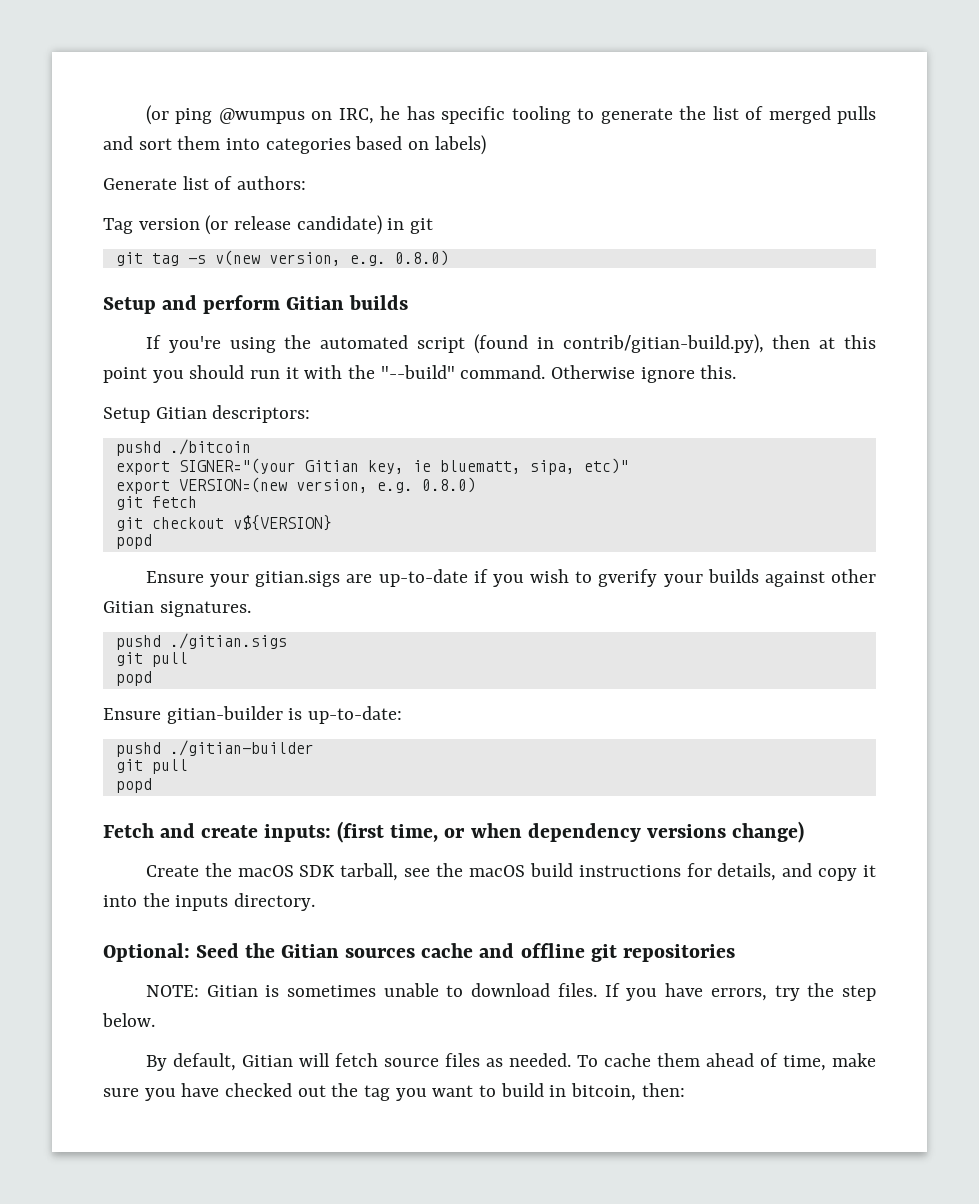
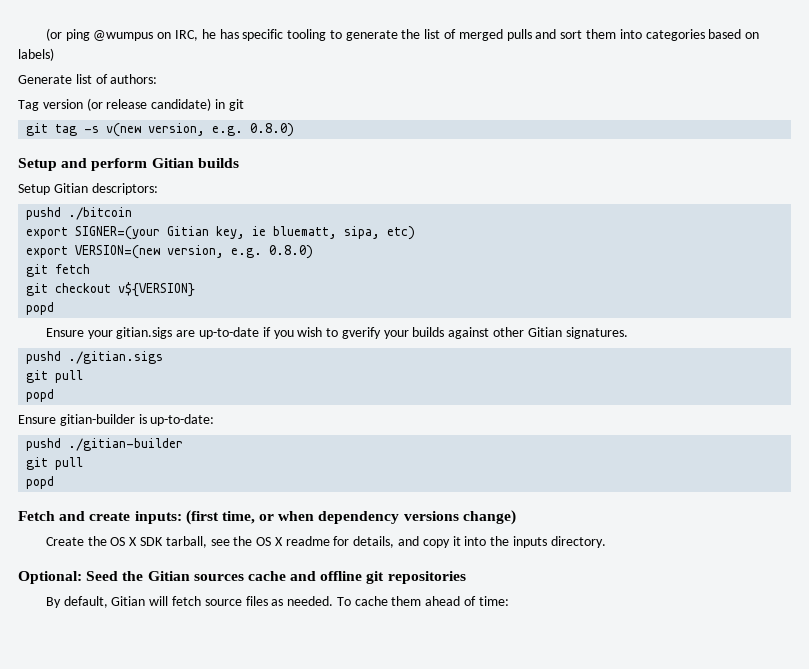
- If you're using the automated script (found in contrib/gitian-build.py), then at this point you should run it with the "--build" command. Otherwise ignore this.
- export SIGNER="(your Gitian key, ie bluematt, sipa, etc)"
+ export SIGNER=(your Gitian key, ie bluematt, sipa, etc)
- Create the macOS SDK tarball, see the macOS build instructions for details, and copy it into the inputs directory.
+ Create the OS X SDK tarball, see the OS X readme for details, and copy it into the inputs directory.
- NOTE: Gitian is sometimes unable to download files. If you have errors, try the step below.
- To cache them ahead of time, make sure you have checked out the tag you want to build in bitcoin, then:
+ To cache them ahead of time:

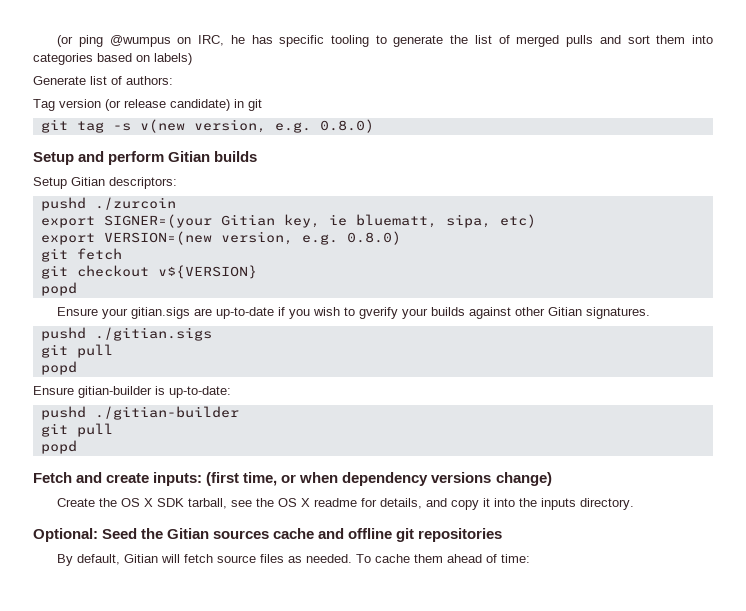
- pushd ./bitcoin
+ pushd ./zurcoin

